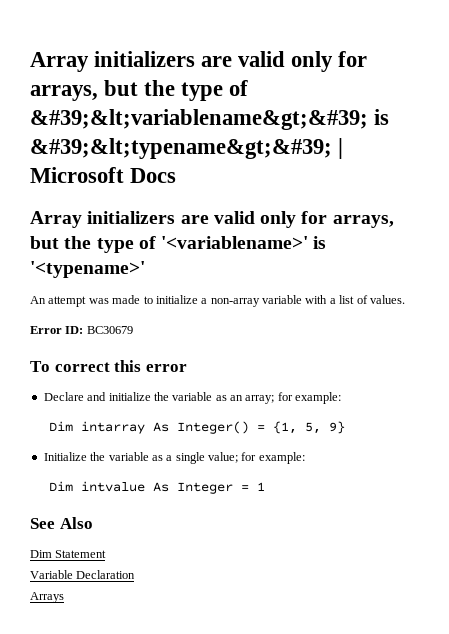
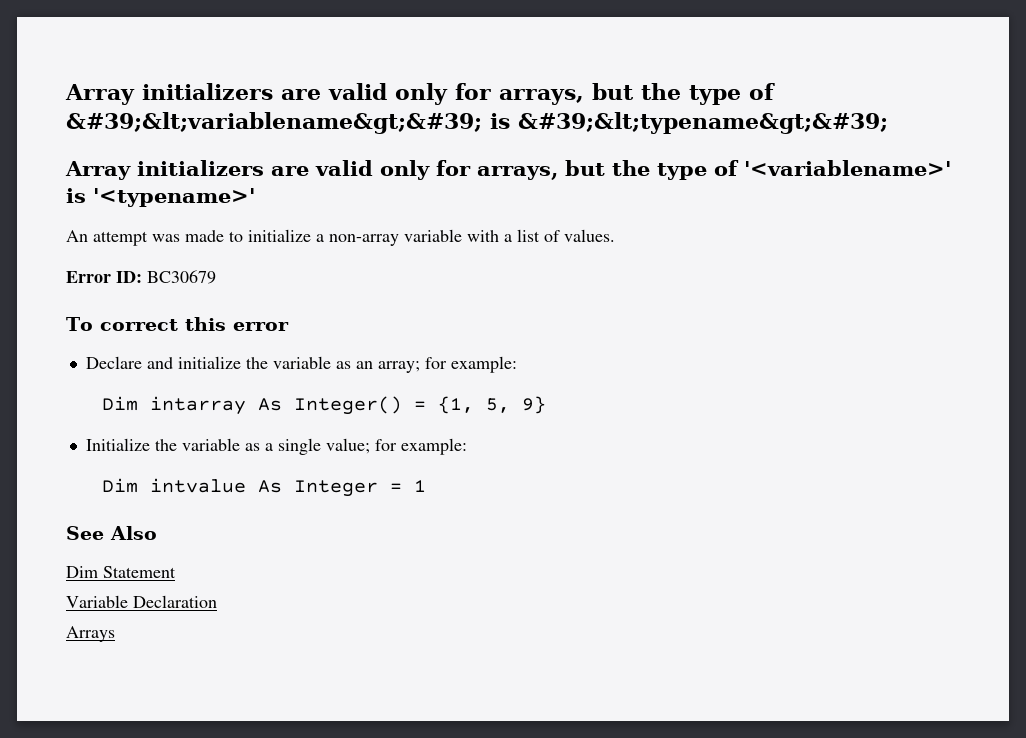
- Array initializers are valid only for arrays, but the type of &#39;&lt;variablename&gt;&#39; is &#39;&lt;typename&gt;&#39; | Microsoft Docs
+ Array initializers are valid only for arrays, but the type of &#39;&lt;variablename&gt;&#39; is &#39;&lt;typename&gt;&#39;

